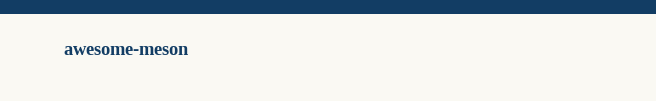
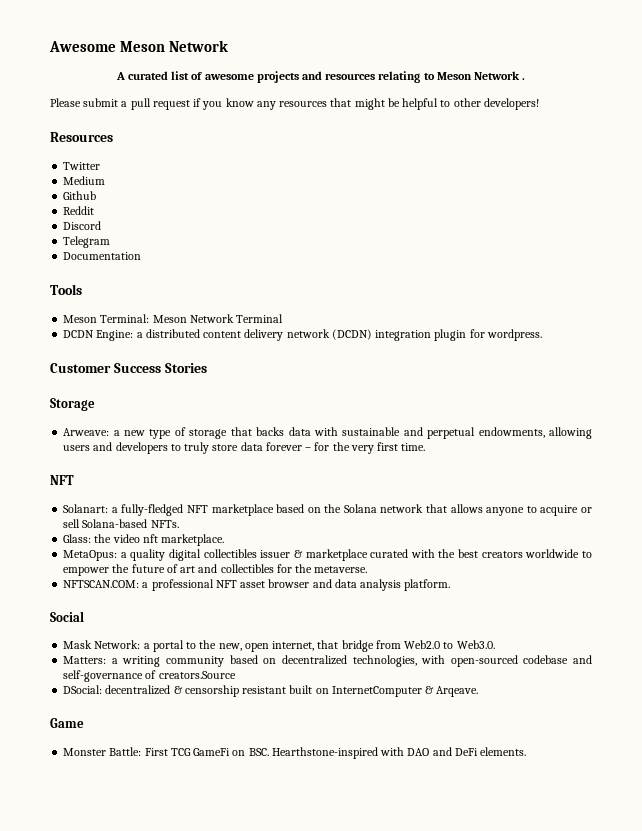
- awesome-meson
+ Awesome Meson Network
+ A curated list of awesome projects and resources relating to Meson Network .
+ Please submit a pull request if you know any resources that might be helpful to other developers!
+ Resources
+ Twitter
+ Medium
+ Github
+ Reddit
+ Discord
+ Telegram
+ Documentation
+ Tools
+ Meson Terminal: Meson Network Terminal
+ DCDN Engine: a distributed content delivery network (DCDN) integration plugin for wordpress.
+ Customer Success Stories
+ Storage
+ Arweave: a new type of storage that backs data with sustainable and perpetual endowments, allowing users and developers to truly store data forever – for the very first time.
+ NFT
+ Solanart: a fully-fledged NFT marketplace based on the Solana network that allows anyone to acquire or sell Solana-based NFTs.
+ Glass: the video nft marketplace.
+ MetaOpus: a quality digital collectibles issuer & marketplace curated with the best creators worldwide to empower the future of art and collectibles for the metaverse.
+ NFTSCAN.COM: a professional NFT asset browser and data analysis platform.
+ Social
+ Mask Network: a portal to the new, open internet, that bridge from Web2.0 to Web3.0.
+ Matters: a writing community based on decentralized technologies, with open-sourced codebase and self-governance of creators.Source
+ DSocial: decentralized & censorship resistant built on InternetComputer & Arqeave.
+ Game
+ Monster Battle: First TCG GameFi on BSC. Hearthstone-inspired with DAO and DeFi elements.

